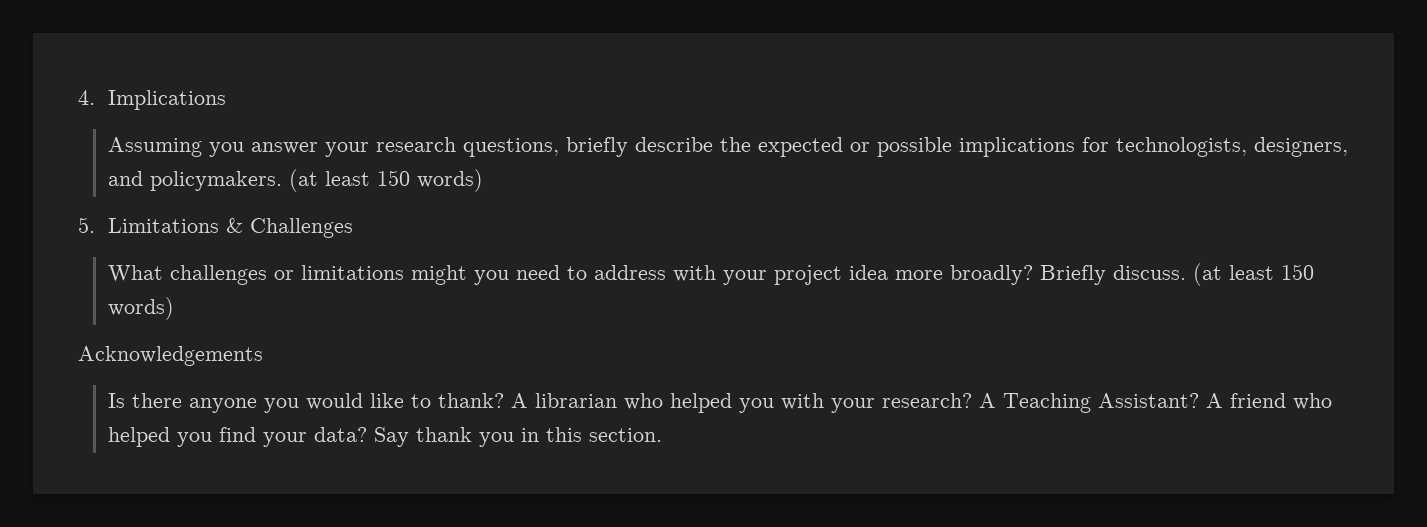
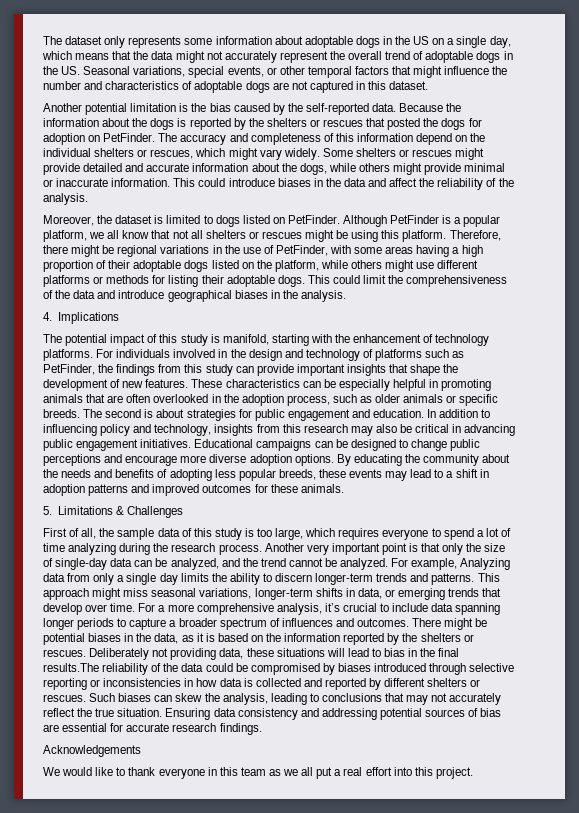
+ The dataset only represents some information about adoptable dogs in the US on a single day, which means that the data might not accurately represent the overall trend of adoptable dogs in the US. Seasonal variations, special events, or other temporal factors that might influence the number and characteristics of adoptable dogs are not captured in this dataset.
+ Another potential limitation is the bias caused by the self-reported data. Because the information about the dogs is reported by the shelters or rescues that posted the dogs for adoption on PetFinder. The accuracy and completeness of this information depend on the individual shelters or rescues, which might vary widely. Some shelters or rescues might provide detailed and accurate information about the dogs, while others might provide minimal or inaccurate information. This could introduce biases in the data and affect the reliability of the analysis.
+ Moreover, the dataset is limited to dogs listed on PetFinder. Although PetFinder is a popular platform, we all know that not all shelters or rescues might be using this platform. Therefore, there might be regional variations in the use of PetFinder, with some areas having a high proportion of their adoptable dogs listed on the platform, while others might use different platforms or methods for listing their adoptable dogs. This could limit the comprehensiveness of the data and introduce geographical biases in the analysis.
  4. Implications
- Assuming you answer your research questions, briefly describe the expected or possible implications for technologists, designers, and policymakers. (at least 150 words)
+ The potential impact of this study is manifold, starting with the enhancement of technology platforms. For individuals involved in the design and technology of platforms such as PetFinder, the findings from this study can provide important insights that shape the development of new features. These characteristics can be especially helpful in promoting animals that are often overlooked in the adoption process, such as older animals or specific breeds. The second is about strategies for public engagement and education. In addition to influencing policy and technology, insights from this research may also be critical in advancing public engagement initiatives. Educational campaigns can be designed to change public perceptions and encourage more diverse adoption options. By educating the community about the needs and benefits of adopting less popular breeds, these events may lead to a shift in adoption patterns and improved outcomes for these animals.
  5. Limitations & Challenges
- What challenges or limitations might you need to address with your project idea more broadly? Briefly discuss. (at least 150 words)
+ First of all, the sample data of this study is too large, which requires everyone to spend a lot of time analyzing during the research process. Another very important point is that only the size of single-day data can be analyzed, and the trend cannot be analyzed. For example, Analyzing data from only a single day limits the ability to discern longer-term trends and patterns. This approach might miss seasonal variations, longer-term shifts in data, or emerging trends that develop over time. For a more comprehensive analysis, it’s crucial to include data spanning longer periods to capture a broader spectrum of influences and outcomes. There might be potential biases in the data, as it is based on the information reported by the shelters or rescues. Deliberately not providing data, these situations will lead to bias in the final results.The reliability of the data could be compromised by biases introduced through selective reporting or inconsistencies in how data is collected and reported by different shelters or rescues. Such biases can skew the analysis, leading to conclusions that may not accurately reflect the true situation. Ensuring data consistency and addressing potential sources of bias are essential for accurate research findings.
  Acknowledgements
- Is there anyone you would like to thank? A librarian who helped you with your research? A Teaching Assistant? A friend who helped you find your data? Say thank you in this section.
+ We would like to thank everyone in this team as we all put a real effort into this project.

